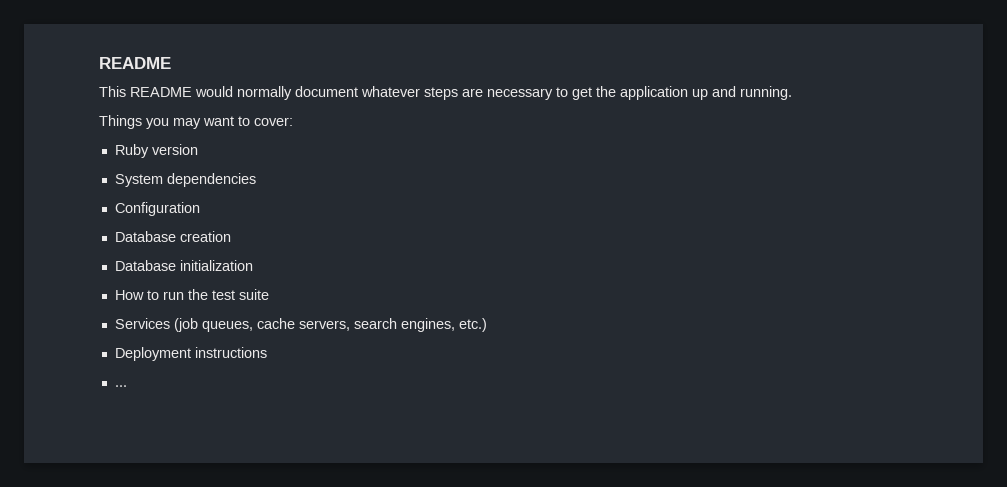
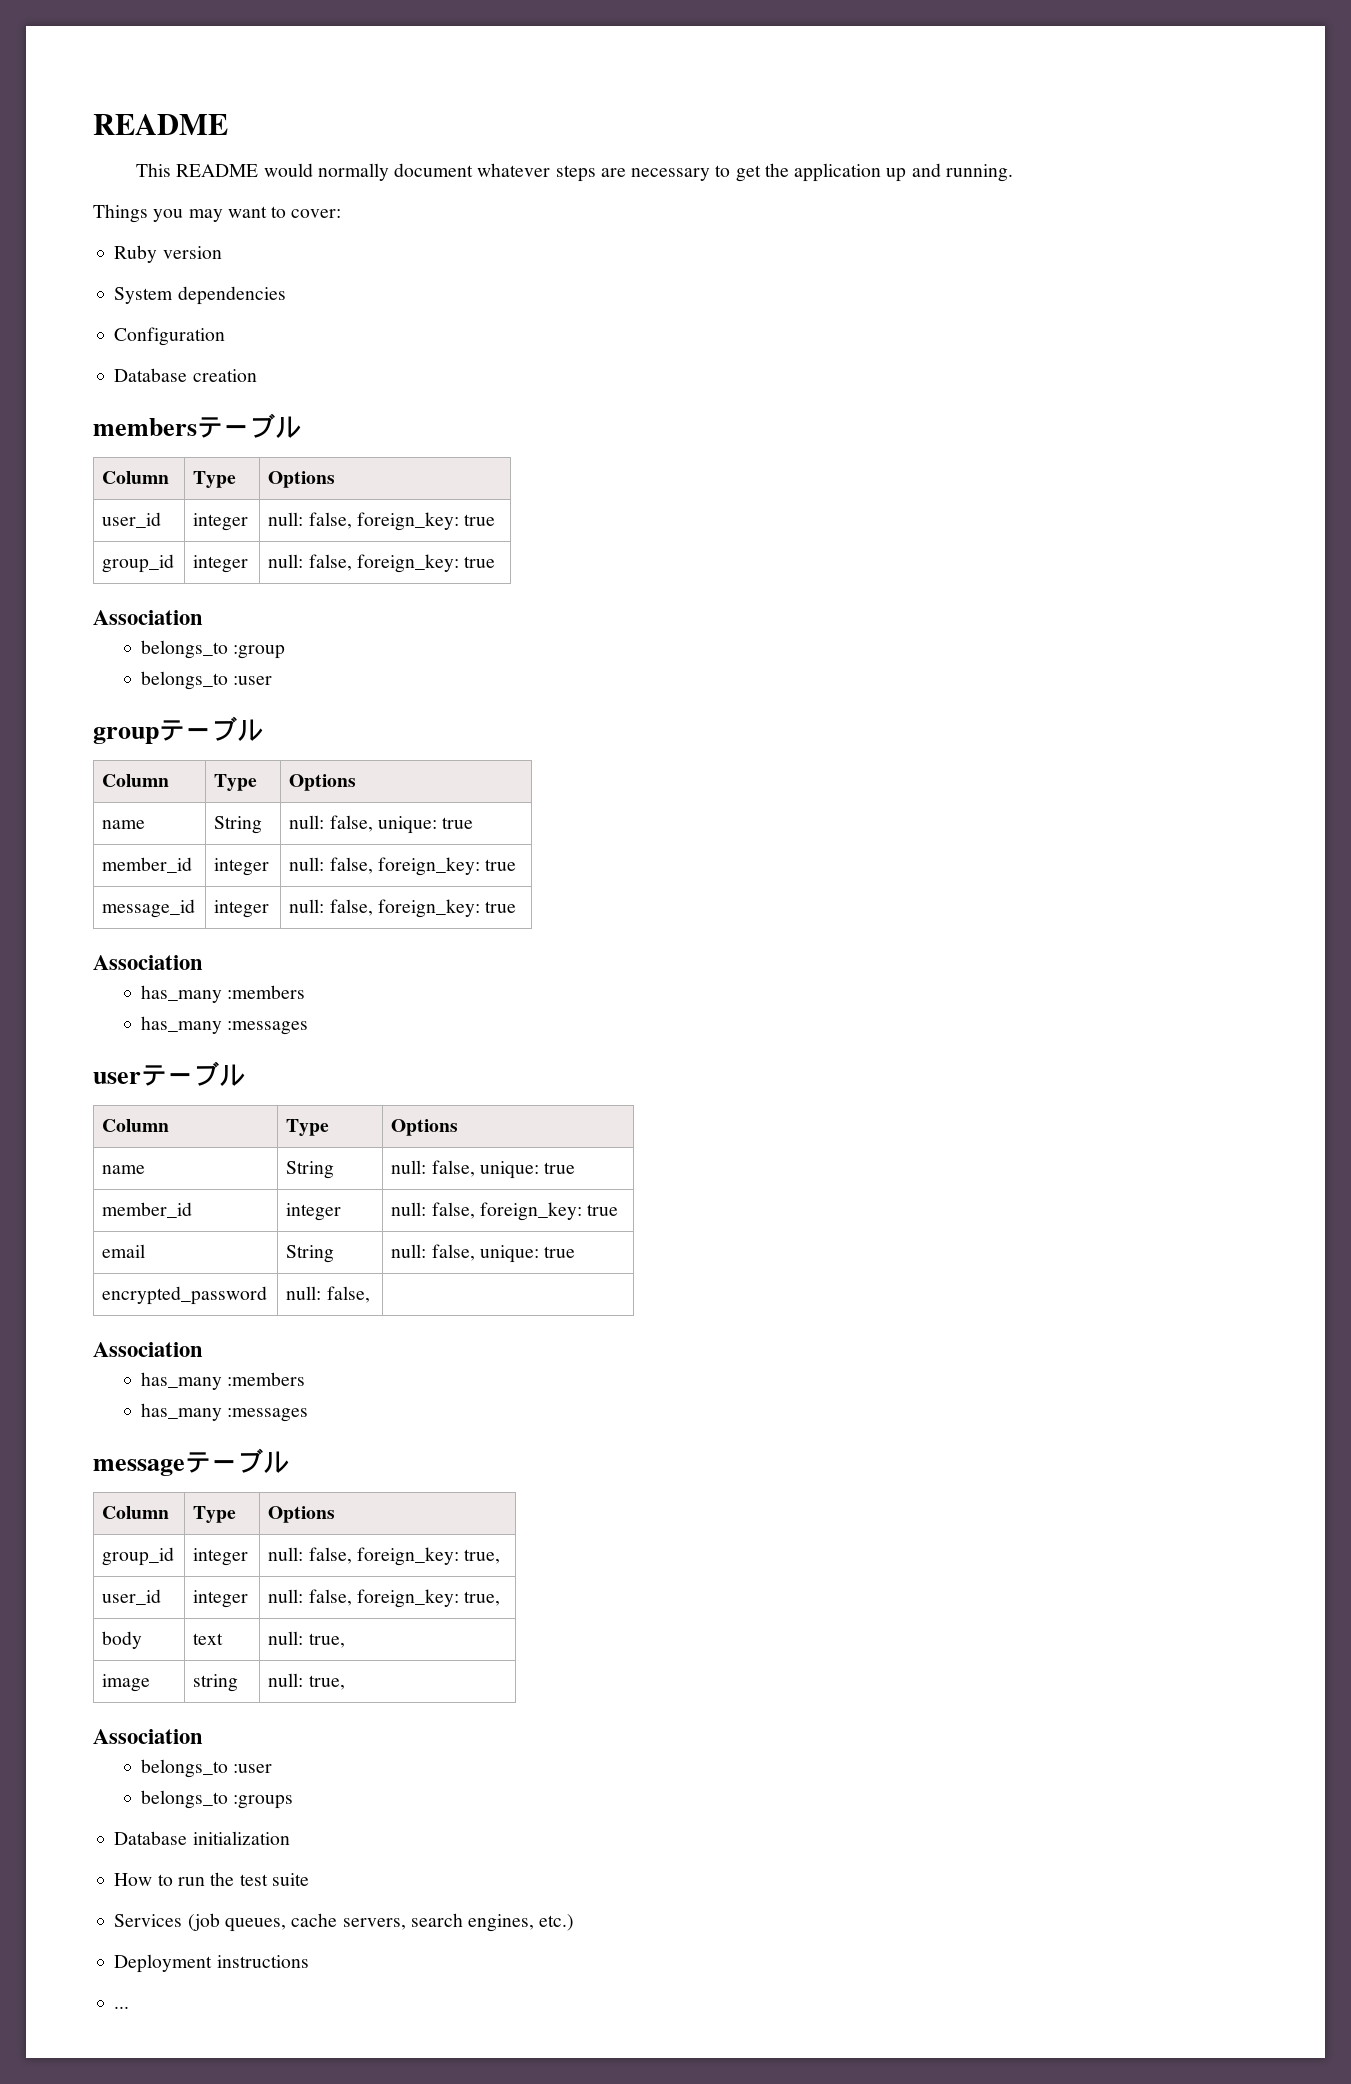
+ membersテーブル
+ Column | Type | Options
+ user_id | integer | null: false, foreign_key: true
+ group_id | integer | null: false, foreign_key: true
+ Association
+ belongs_to :group
+ belongs_to :user
+ groupテーブル
+ Column | Type | Options
+ name | String | null: false, unique: true
+ member_id | integer | null: false, foreign_key: true
+ message_id | integer | null: false, foreign_key: true
+ Association
+ has_many :members
+ has_many :messages
+ userテーブル
+ Column | Type | Options
+ name | String | null: false, unique: true
+ member_id | integer | null: false, foreign_key: true
+ email | String | null: false, unique: true
+ encrypted_password | null: false, |
+ Association
+ has_many :members
+ has_many :messages
+ messageテーブル
+ Column | Type | Options
+ group_id | integer | null: false, foreign_key: true,
+ user_id | integer | null: false, foreign_key: true,
+ body | text | null: true,
+ image | string | null: true,
+ Association
+ belongs_to :user
+ belongs_to :groups

